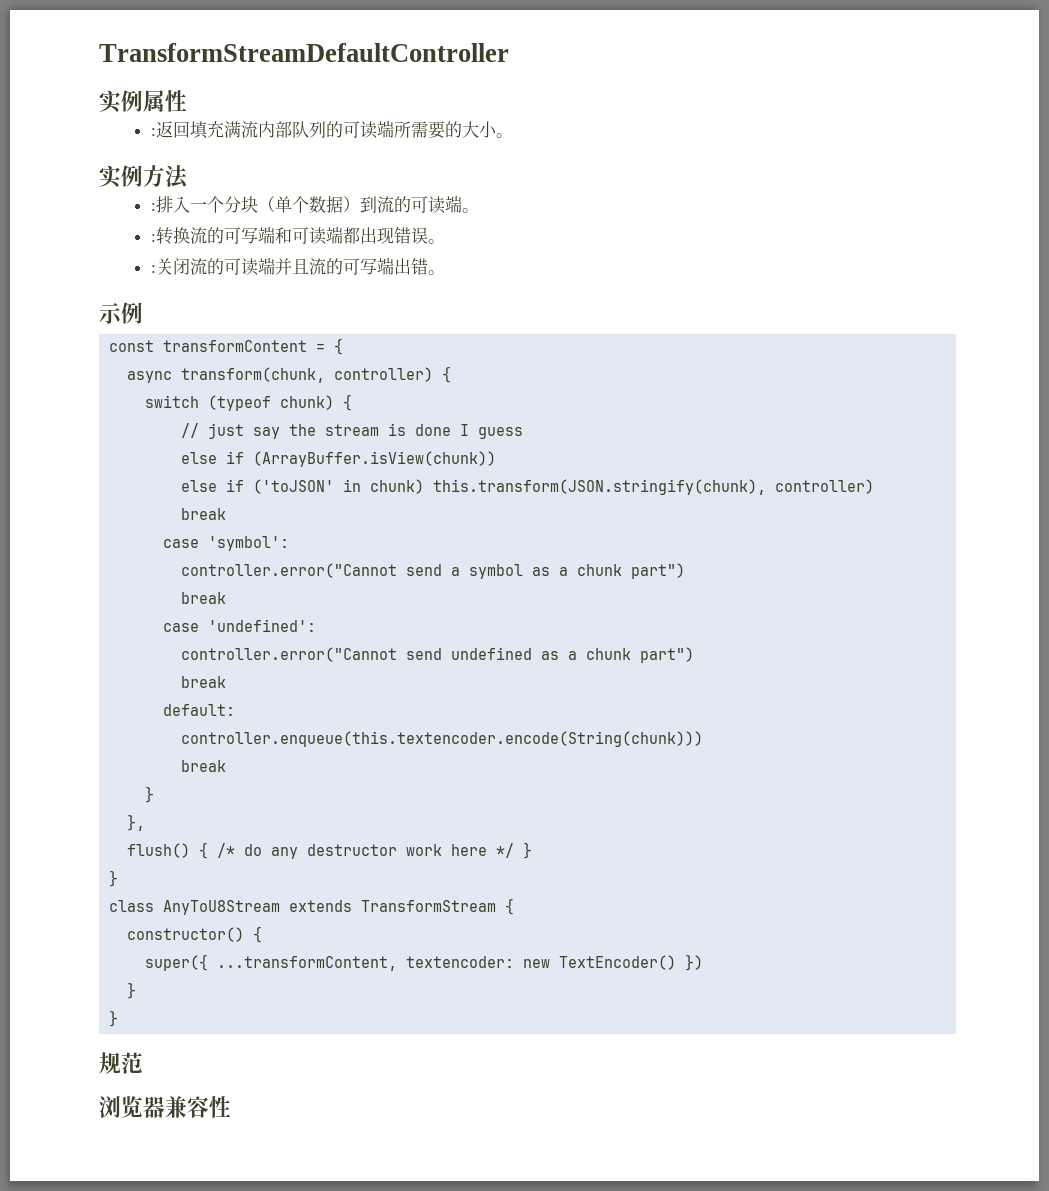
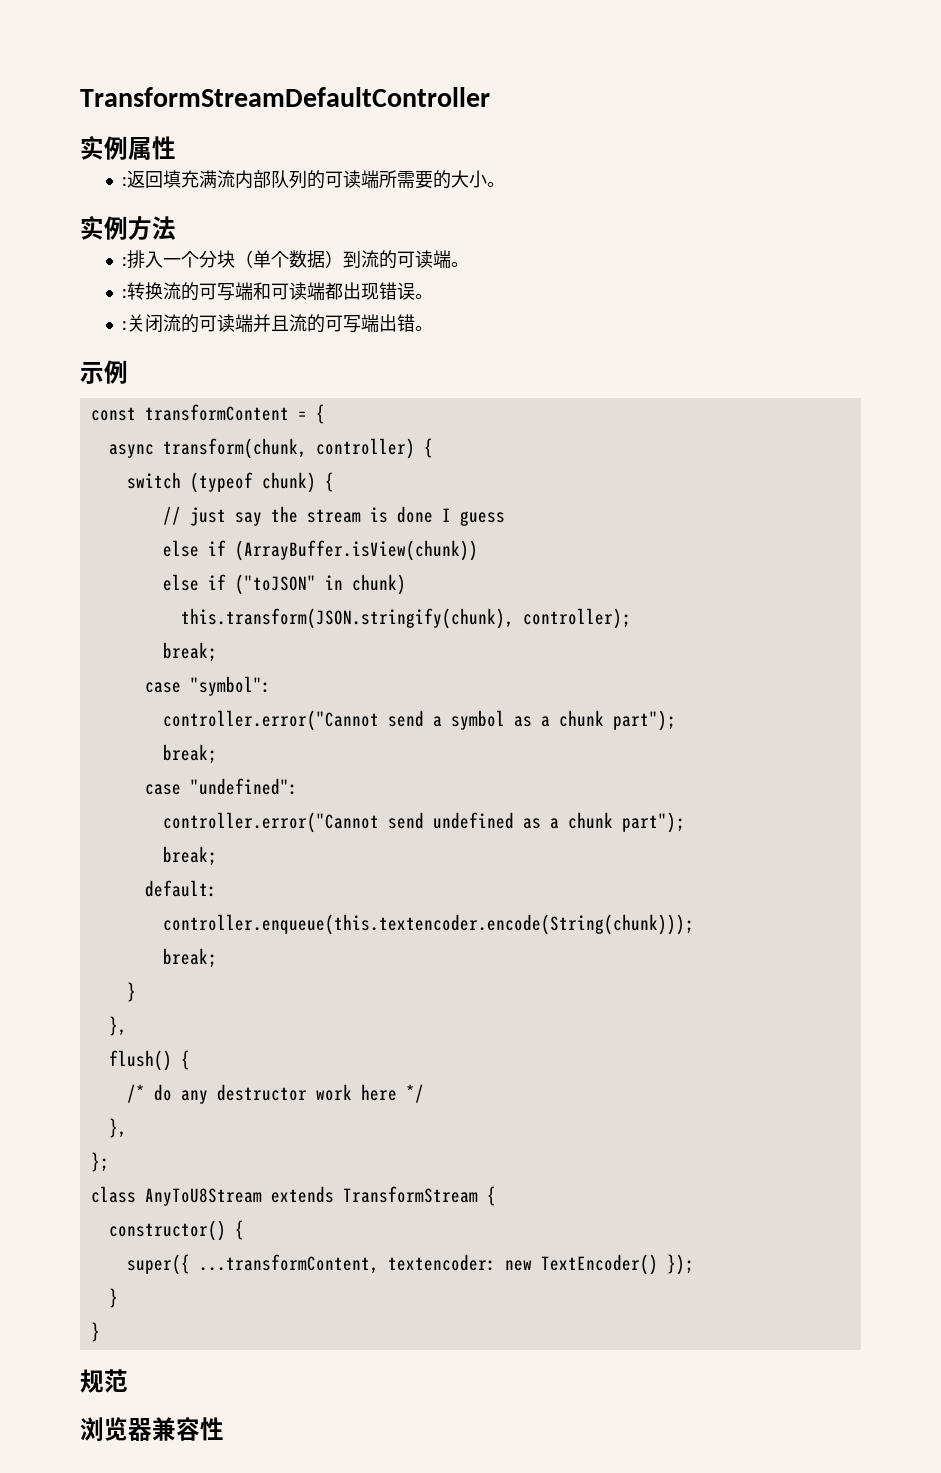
- else if ('toJSON' in chunk) this.transform(JSON.stringify(chunk), controller)
- break
- case 'symbol':
+ else if ("toJSON" in chunk)
+ this.transform(JSON.stringify(chunk), controller);
+ break;
+ case "symbol":
- controller.error("Cannot send a symbol as a chunk part")
- break
- case 'undefined':
+ controller.error("Cannot send a symbol as a chunk part");
+ break;
+ case "undefined":
- controller.error("Cannot send undefined as a chunk part")
- break
+ controller.error("Cannot send undefined as a chunk part");
+ break;
- controller.enqueue(this.textencoder.encode(String(chunk)))
- break
+ controller.enqueue(this.textencoder.encode(String(chunk)));
+ break;
- flush() { /* do any destructor work here */ }
- }
+ flush() {
+ /* do any destructor work here */
+ },
+ };
- super({ ...transformContent, textencoder: new TextEncoder() })
+ super({ ...transformContent, textencoder: new TextEncoder() });

